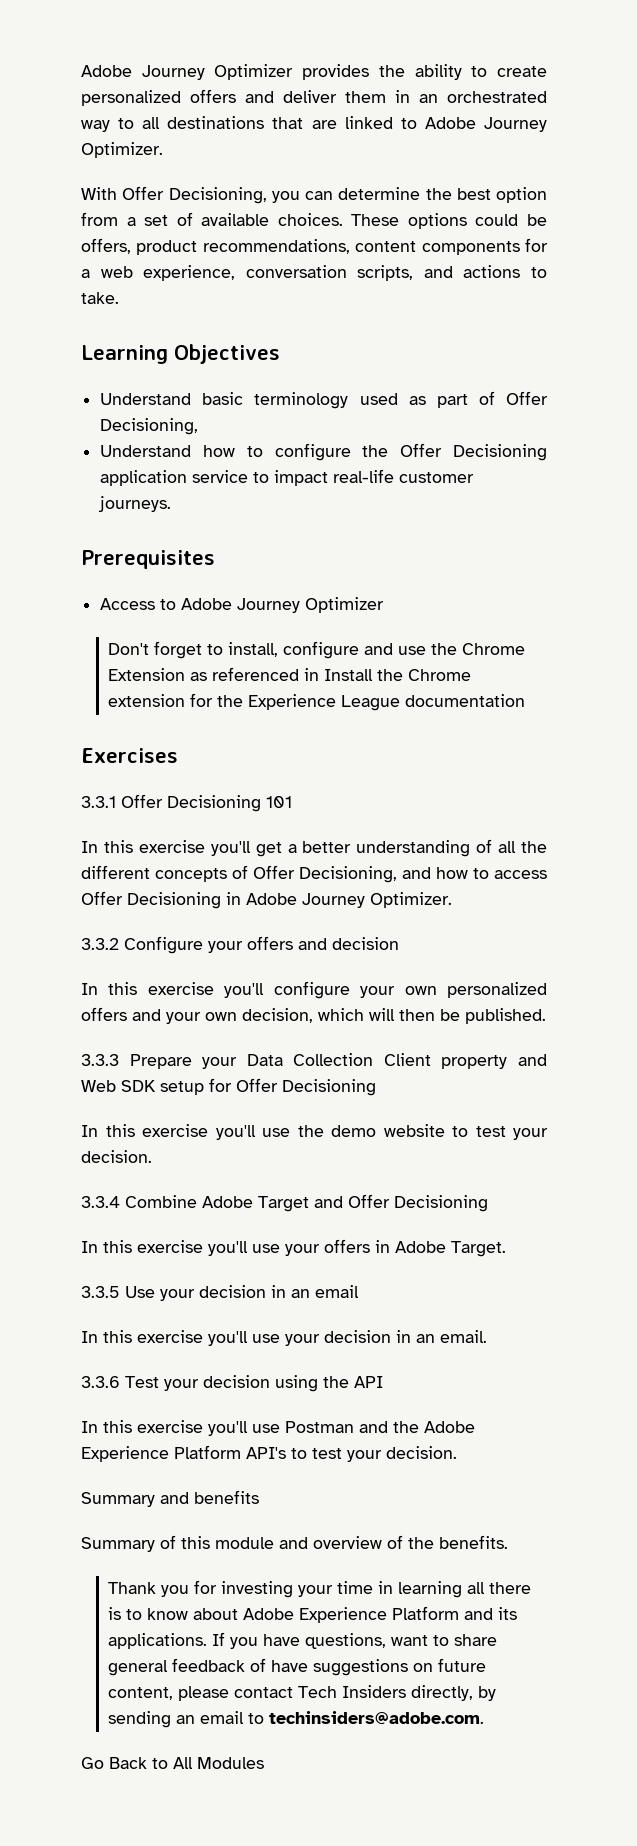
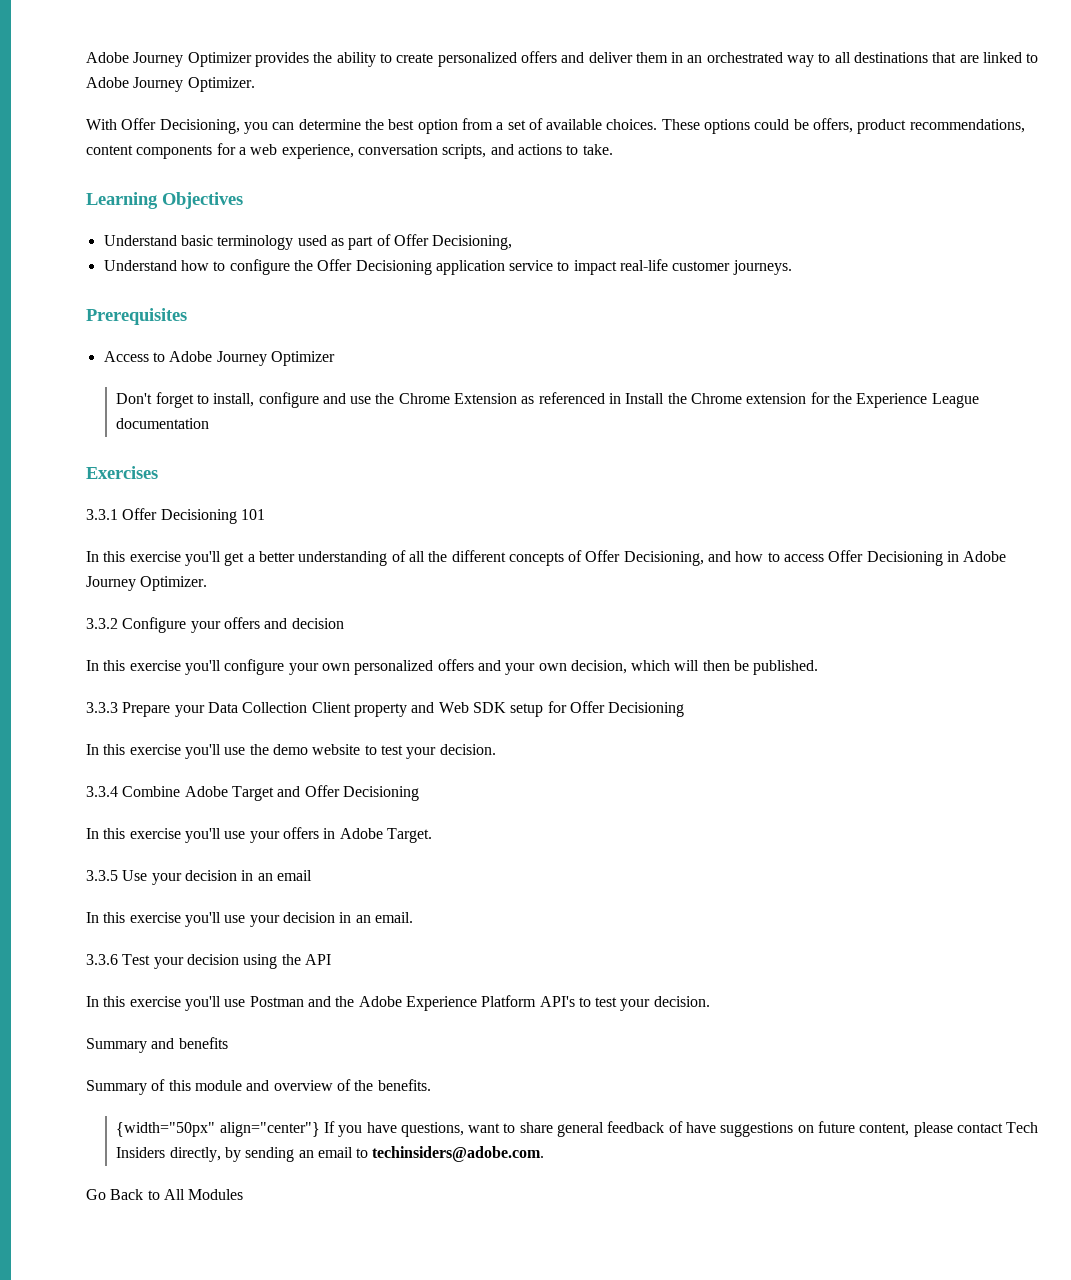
- Thank you for investing your time in learning all there is to know about Adobe Experience Platform and its applications. If you have questions, want to share general feedback of have suggestions on future content, please contact Tech Insiders directly, by sending an email to techinsiders@adobe.com.
+ {width="50px" align="center"} If you have questions, want to share general feedback of have suggestions on future content, please contact Tech Insiders directly, by sending an email to techinsiders@adobe.com.

